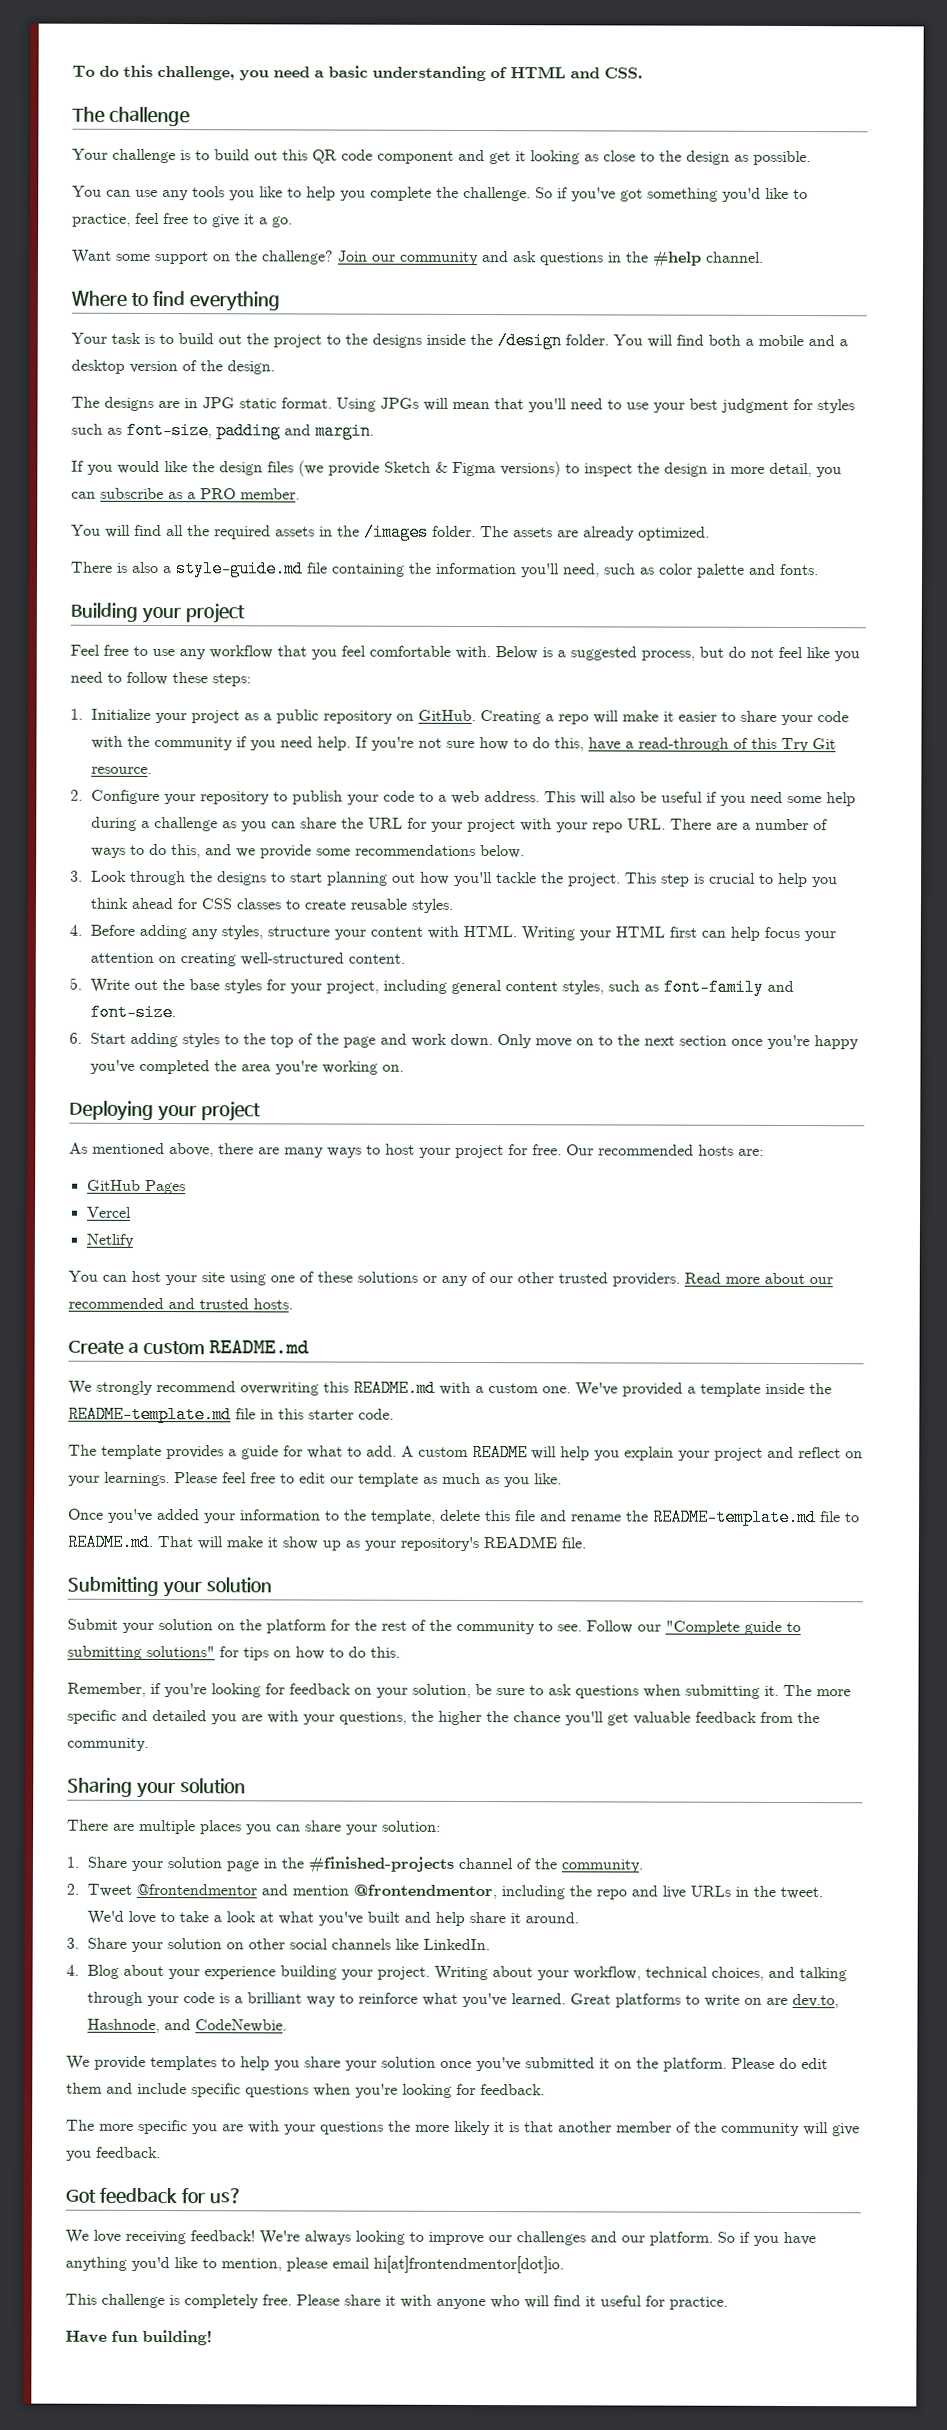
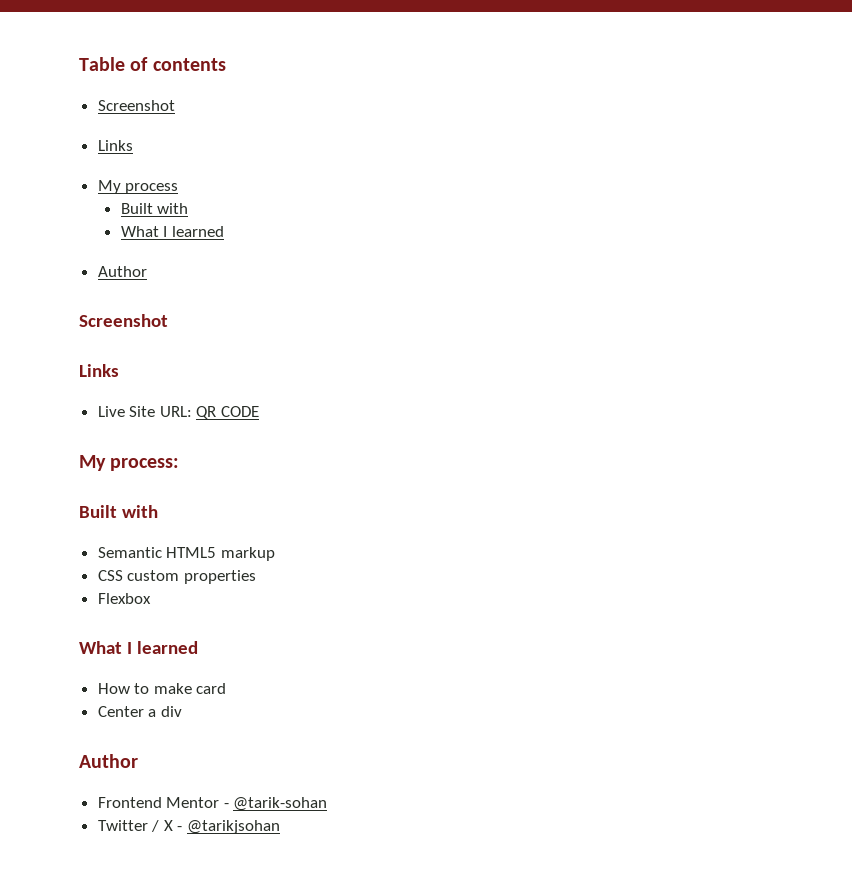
- To do this challenge, you need a basic understanding of HTML and CSS.
- The challenge
- Your challenge is to build out this QR code component and get it looking as close to the design as possible.
- You can use any tools you like to help you complete the challenge. So if you've got something you'd like to practice, feel free to give it a go.
- Want some support on the challenge? Join our community and ask questions in the #help channel.
- Where to find everything
- Your task is to build out the project to the designs inside the /design folder. You will find both a mobile and a desktop version of the design.
- The designs are in JPG static format. Using JPGs will mean that you'll need to use your best judgment for styles such as font-size, padding and margin.
- If you would like the design files (we provide Sketch & Figma versions) to inspect the design in more detail, you can subscribe as a PRO member.
- You will find all the required assets in the /images folder. The assets are already optimized.
- There is also a style-guide.md file containing the information you'll need, such as color palette and fonts.
- Building your project
- Feel free to use any workflow that you feel comfortable with. Below is a suggested process, but do not feel like you need to follow these steps:
- 1. Initialize your project as a public repository on GitHub. Creating a repo will make it easier to share your code with the community if you need help. If you're not sure how to do this, have a read-through of this Try Git resource.
- 2. Configure your repository to publish your code to a web address. This will also be useful if you need some help during a challenge as you can share the URL for your project with your repo URL. There are a number of ways to do this, and we provide some recommendations below.
- 3. Look through the designs to start planning out how you'll tackle the project. This step is crucial to help you think ahead for CSS classes to create reusable styles.
- 4. Before adding any styles, structure your content with HTML. Writing your HTML first can help focus your attention on creating well-structured content.
- 5. Write out the base styles for your project, including general content styles, such as font-family and font-size.
- 6. Start adding styles to the top of the page and work down. Only move on to the next section once you're happy you've completed the area you're working on.
- Deploying your project
- As mentioned above, there are many ways to host your project for free. Our recommended hosts are:
- GitHub Pages
- Vercel
- Netlify
- You can host your site using one of these solutions or any of our other trusted providers. Read more about our recommended and trusted hosts.
- Create a custom README.md
- We strongly recommend overwriting this README.md with a custom one. We've provided a template inside the README-template.md file in this starter code.
- The template provides a guide for what to add. A custom README will help you explain your project and reflect on your learnings. Please feel free to edit our template as much as you like.
- Once you've added your information to the template, delete this file and rename the README-template.md file to README.md. That will make it show up as your repository's README file.
- Submitting your solution
- Submit your solution on the platform for the rest of the community to see. Follow our "Complete guide to submitting solutions" for tips on how to do this.
- Remember, if you're looking for feedback on your solution, be sure to ask questions when submitting it. The more specific and detailed you are with your questions, the higher the chance you'll get valuable feedback from the community.
- Sharing your solution
- There are multiple places you can share your solution:
- 1. Share your solution page in the #finished-projects channel of the community.
- 2. Tweet @frontendmentor and mention @frontendmentor, including the repo and live URLs in the tweet. We'd love to take a look at what you've built and help share it around.
- 3. Share your solution on other social channels like LinkedIn.
- 4. Blog about your experience building your project. Writing about your workflow, technical choices, and talking through your code is a brilliant way to reinforce what you've learned. Great platforms to write on are dev.to, Hashnode, and CodeNewbie.
- We provide templates to help you share your solution once you've submitted it on the platform. Please do edit them and include specific questions when you're looking for feedback.
- The more specific you are with your questions the more likely it is that another member of the community will give you feedback.
- Got feedback for us?
- We love receiving feedback! We're always looking to improve our challenges and our platform. So if you have anything you'd like to mention, please email hi[at]frontendmentor[dot]io.
- This challenge is completely free. Please share it with anyone who will find it useful for practice.
- Have fun building!
+ Table of contents
+ Screenshot
+ Links
+ My process
+ Built with
+ What I learned
+ Author
+ Screenshot
+ Links
+ Live Site URL: QR CODE
+ My process:
+ Built with
+ Semantic HTML5 markup
+ CSS custom properties
+ Flexbox
+ What I learned
+ How to make card
+ Center a div
+ Author
+ Frontend Mentor - @tarik-sohan
+ Twitter / X - @tarikjsohan

